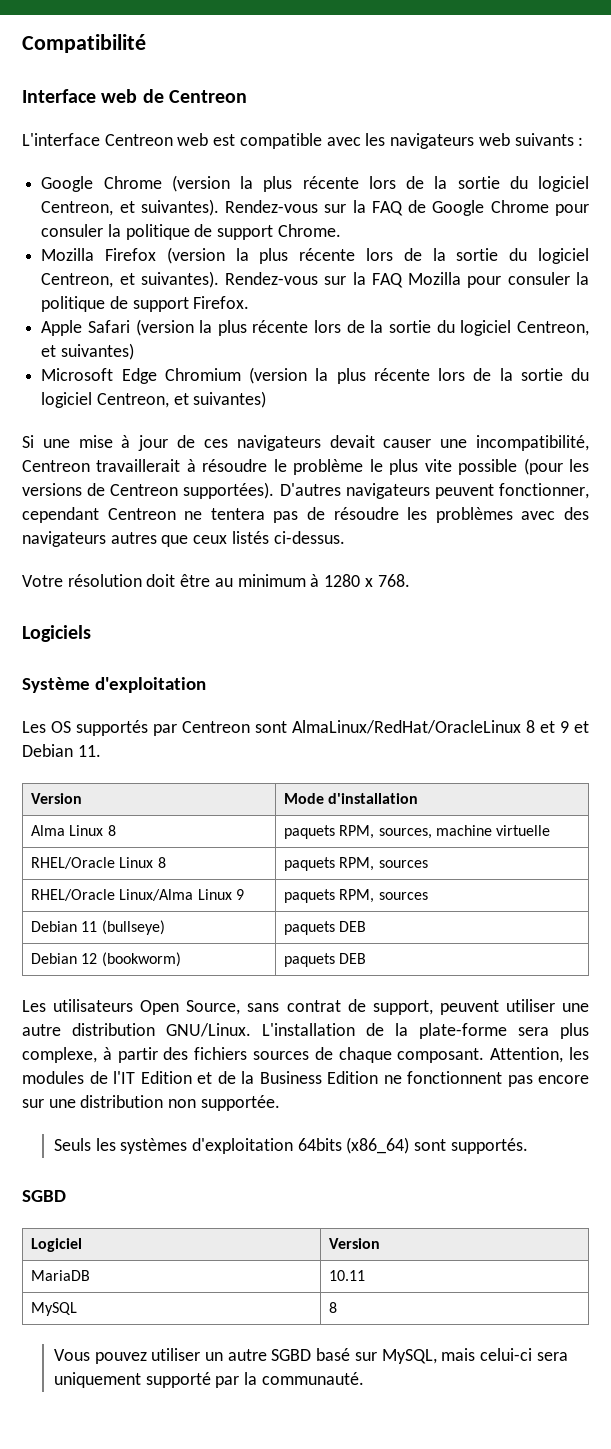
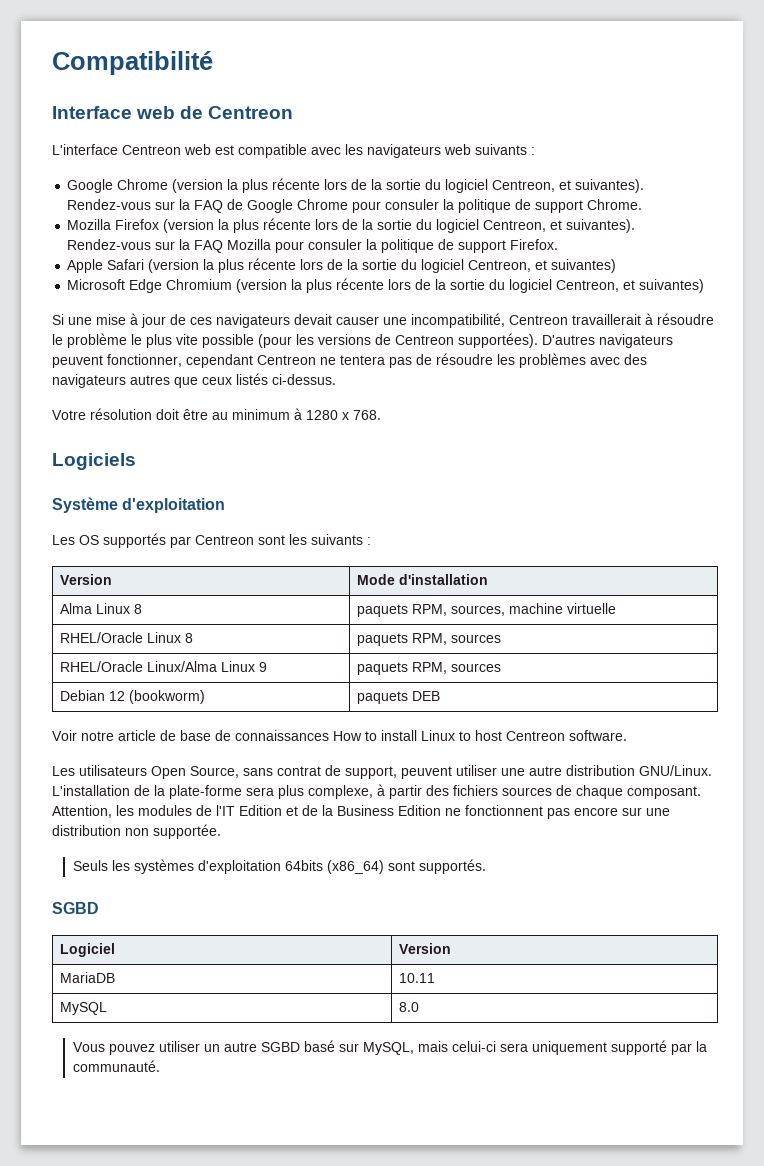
- Les OS supportés par Centreon sont AlmaLinux/RedHat/OracleLinux 8 et 9 et Debian 11.
+ Les OS supportés par Centreon sont les suivants :
- Debian 11 (bullseye) | paquets DEB
+ Voir notre article de base de connaissances How to install Linux to host Centreon software.
- MySQL | 8
+ MySQL | 8.0

